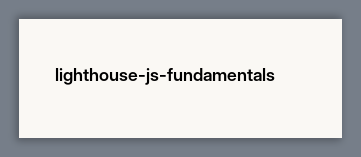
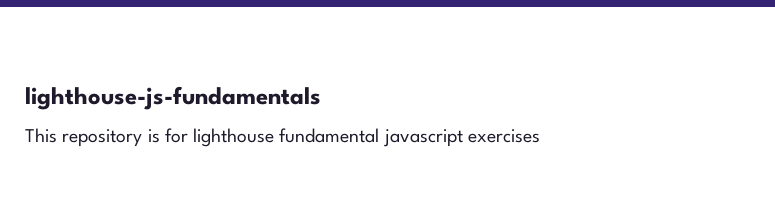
+ This repository is for lighthouse fundamental javascript exercises

